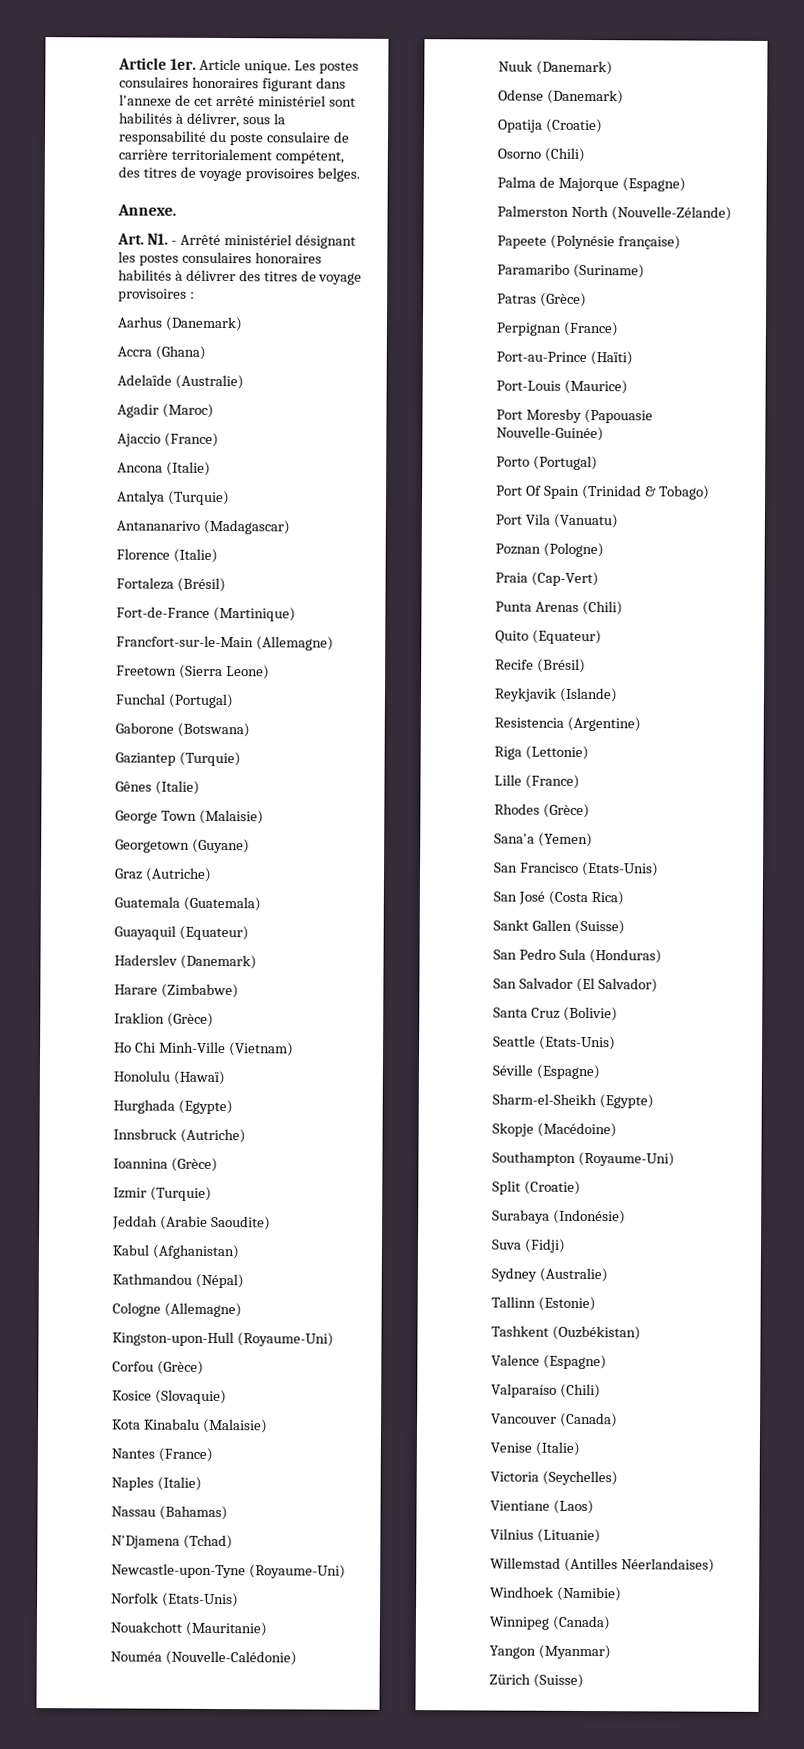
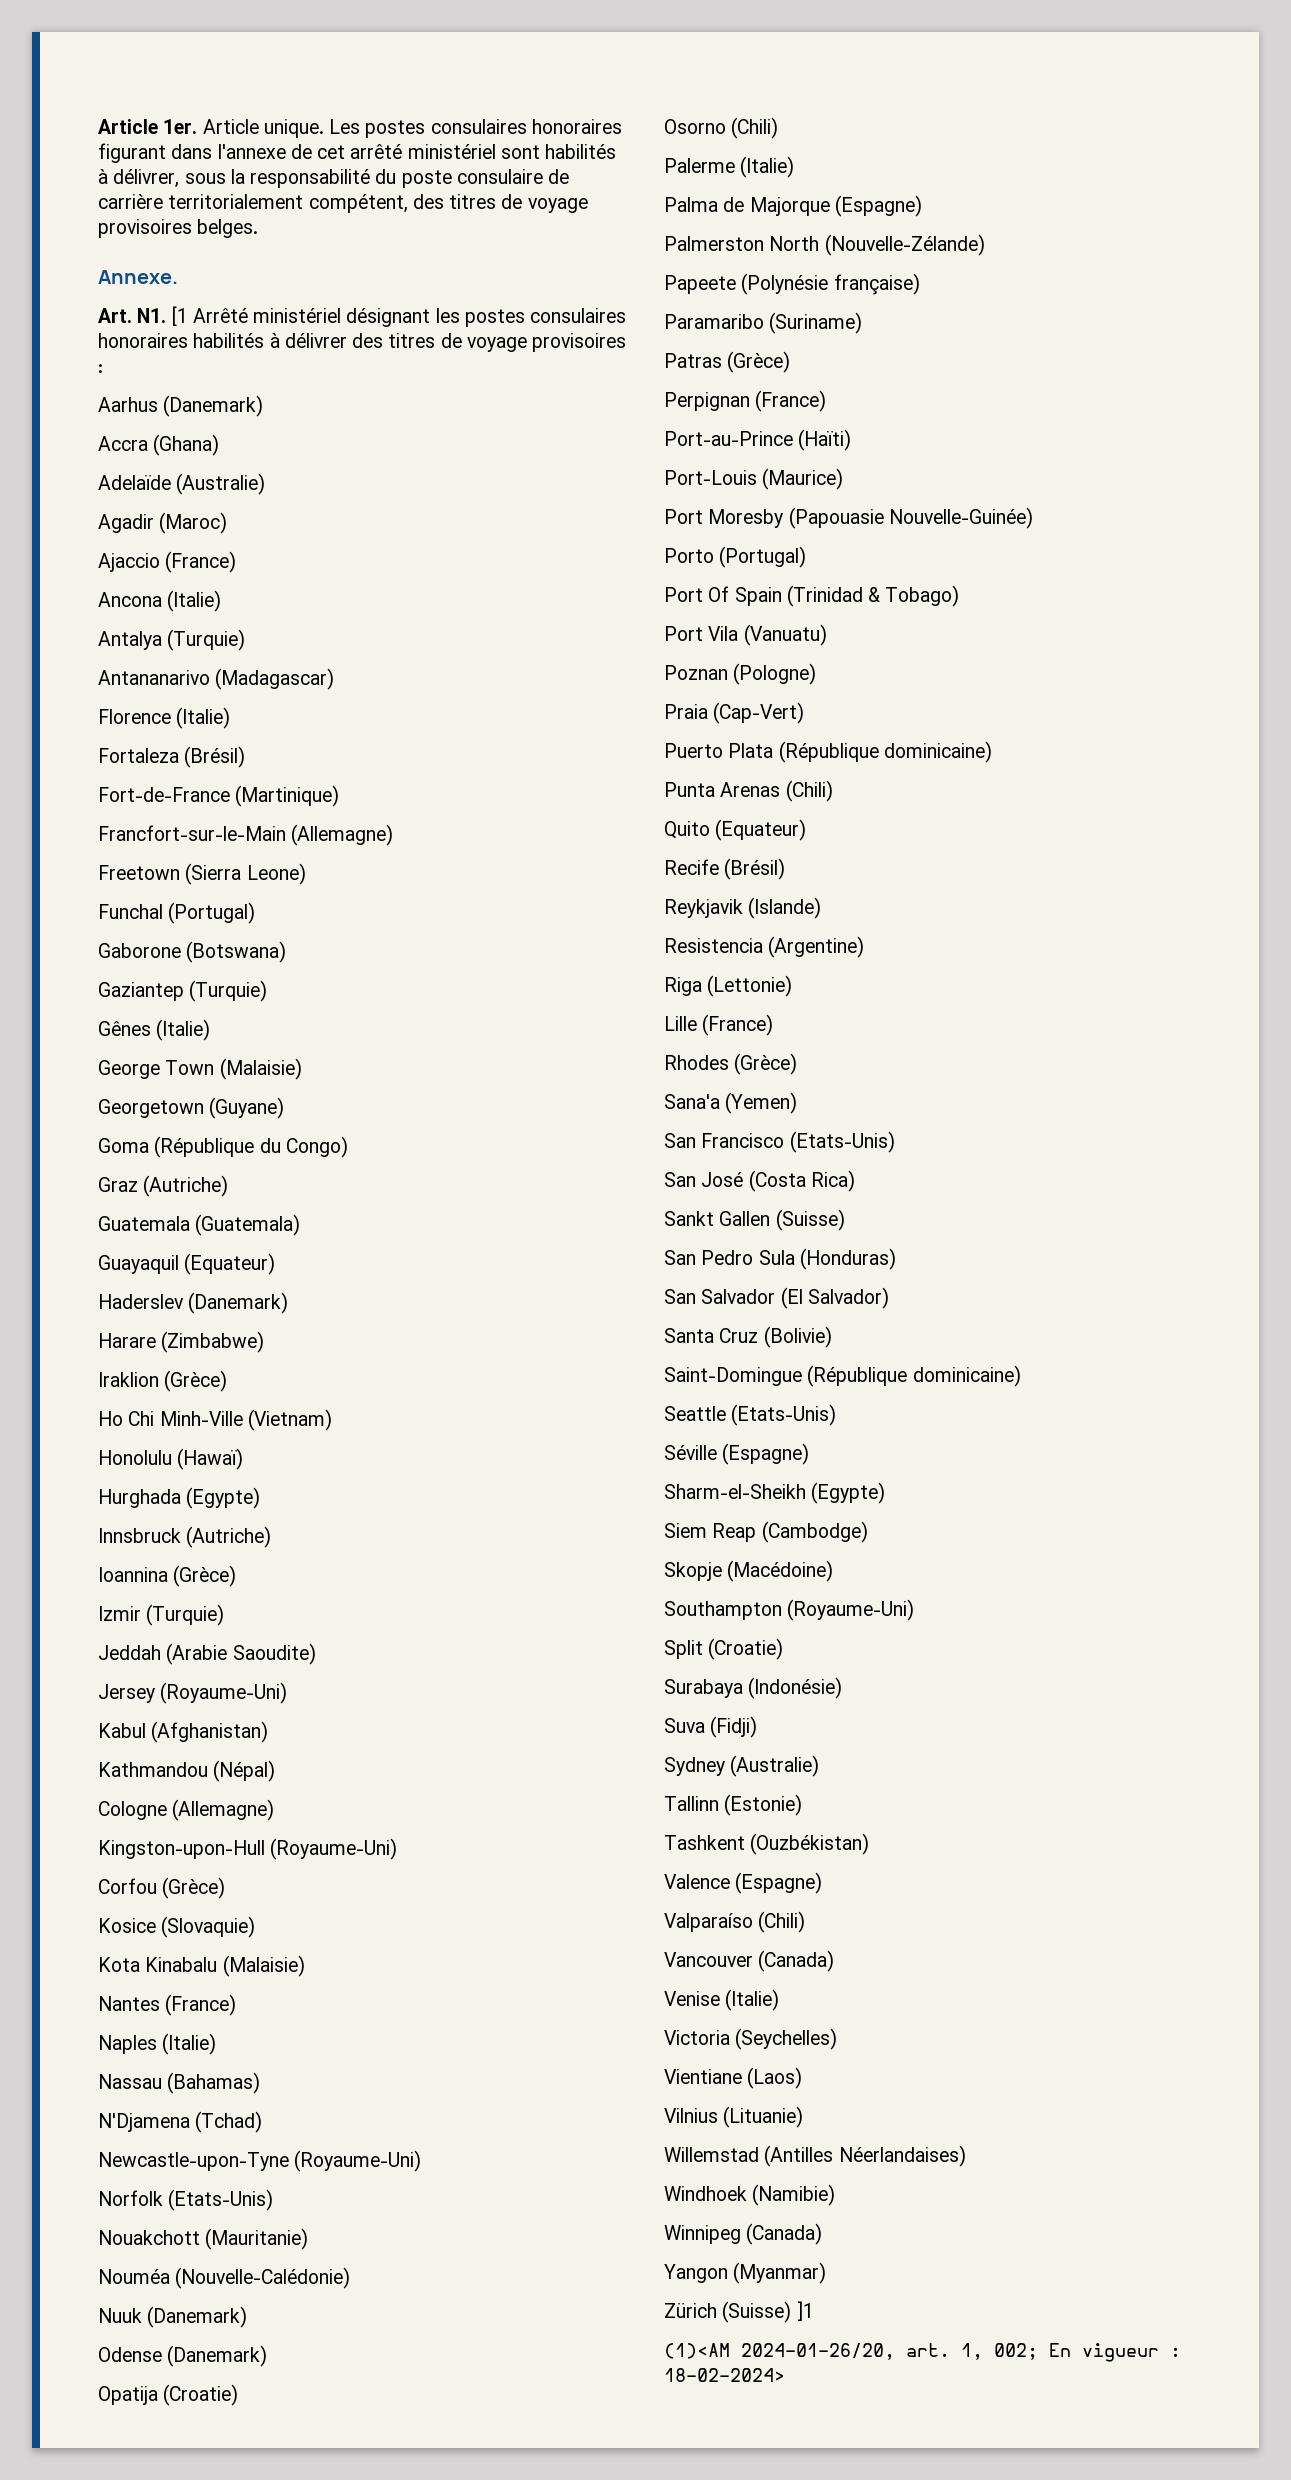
- Art. N1. - Arrêté ministériel désignant les postes consulaires honoraires habilités à délivrer des titres de voyage provisoires :
+ Art. N1. [1 Arrêté ministériel désignant les postes consulaires honoraires habilités à délivrer des titres de voyage provisoires :
+ Goma (République du Congo)
+ Jersey (Royaume-Uni)
+ Palerme (Italie)
+ Puerto Plata (République dominicaine)
+ Saint-Domingue (République dominicaine)
+ Siem Reap (Cambodge)
- Zürich (Suisse)
+ Zürich (Suisse) ]1
+ (1)<AM 2024-01-26/20, art. 1, 002; En vigueur : 18-02-2024>

